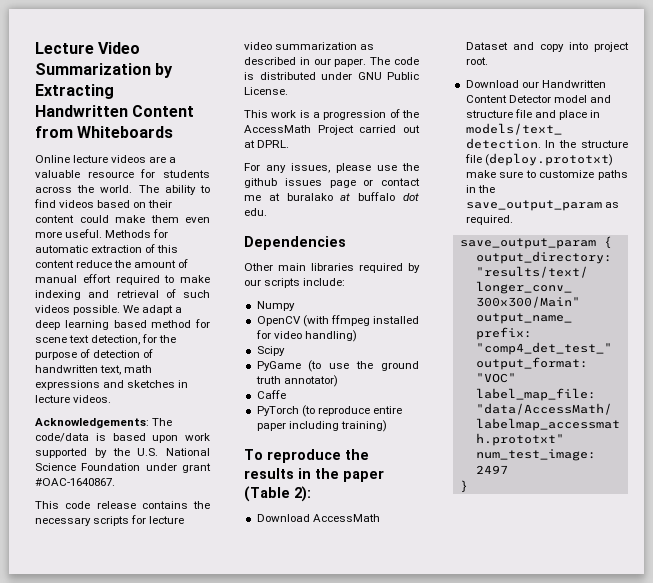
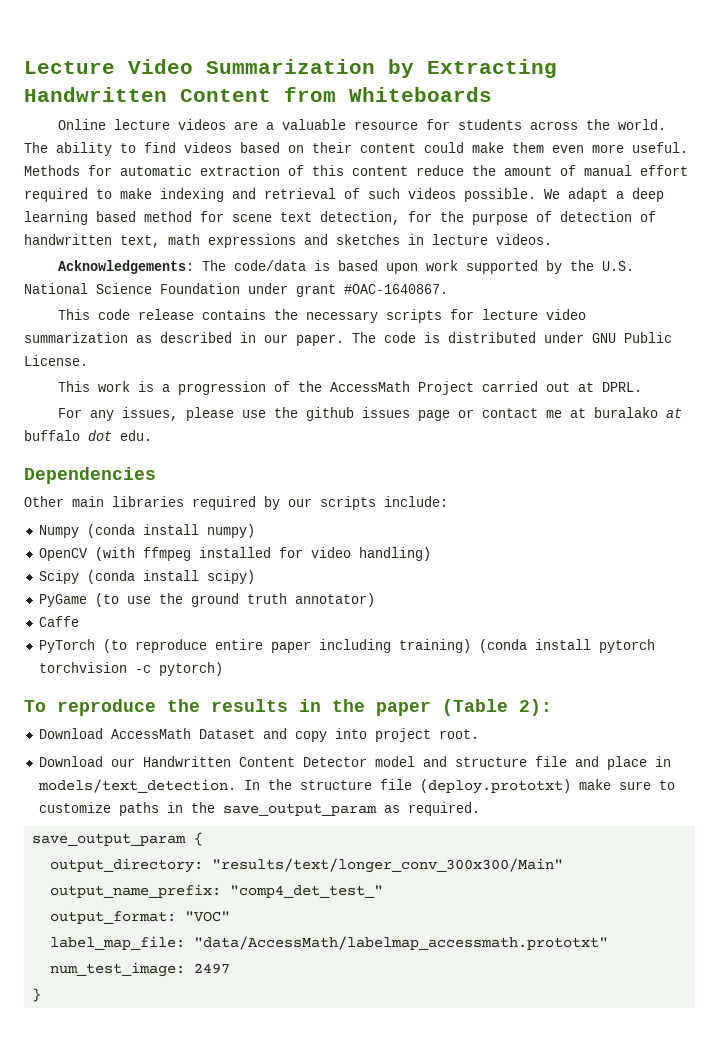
- Numpy
+ Numpy (conda install numpy)
- Scipy
+ Scipy (conda install scipy)
- PyTorch (to reproduce entire paper including training)
+ PyTorch (to reproduce entire paper including training) (conda install pytorch torchvision -c pytorch)

